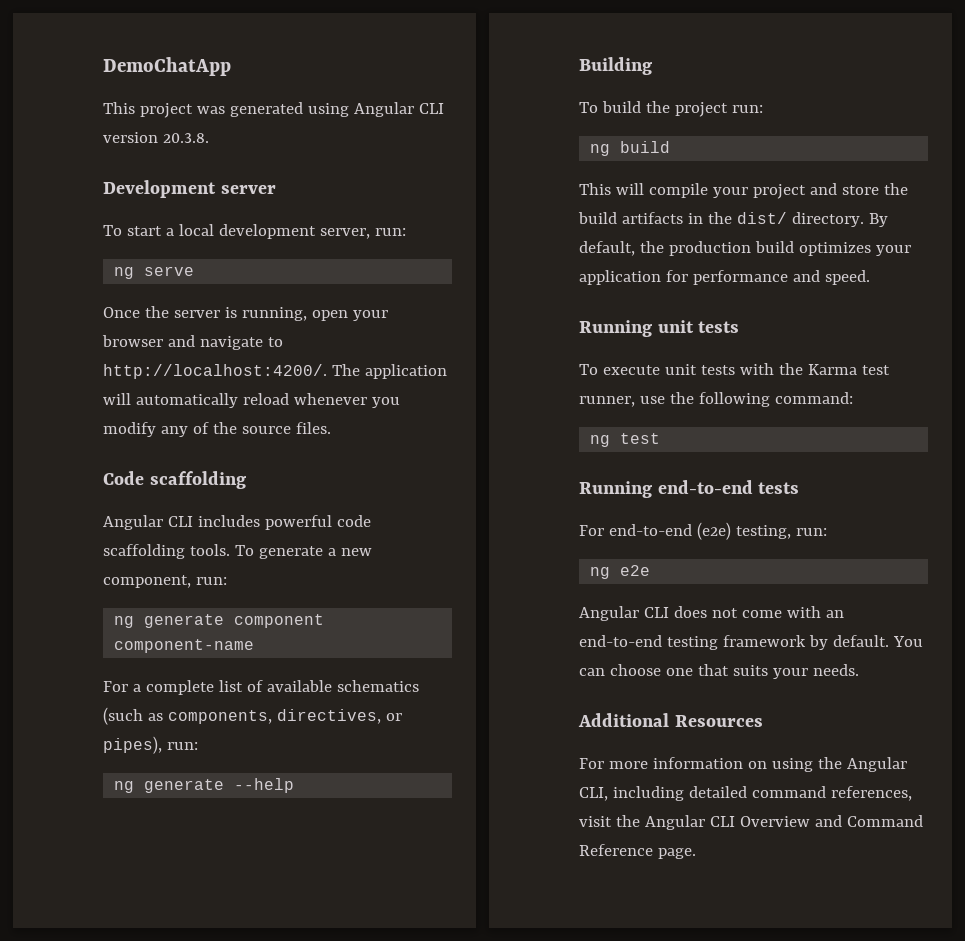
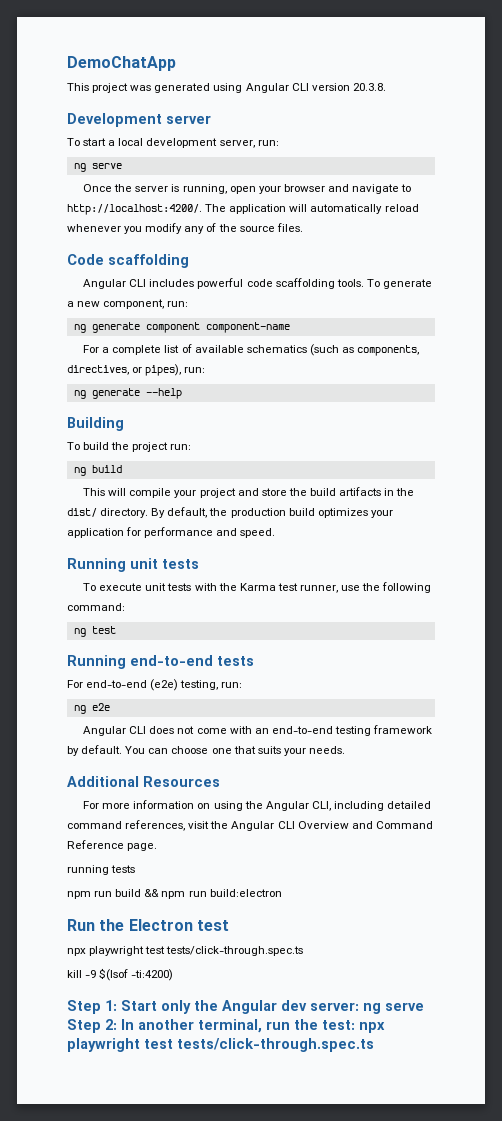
+ running tests
+ npm run build && npm run build:electron
+ Run the Electron test
+ npx playwright test tests/click-through.spec.ts
+ kill -9 $(lsof -ti:4200)
+ Step 1: Start only the Angular dev server: ng serve Step 2: In another terminal, run the test: npx playwright test tests/click-through.spec.ts

